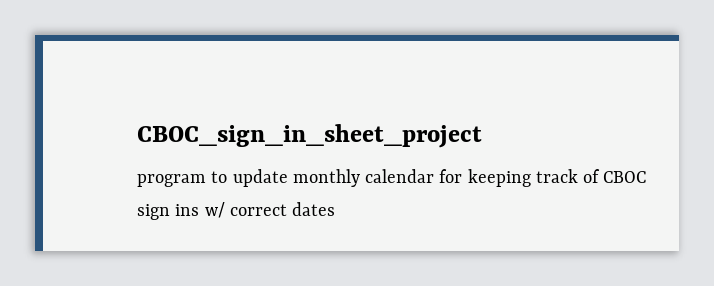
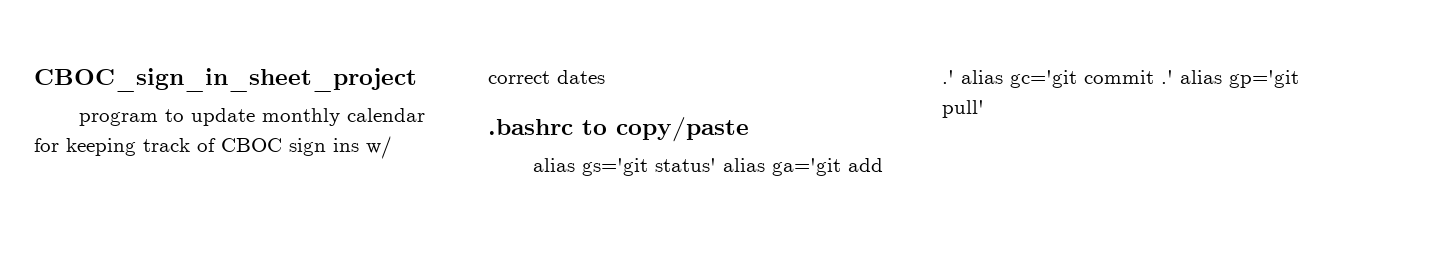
+ .bashrc to copy/paste
+ alias gs='git status' alias ga='git add .' alias gc='git commit .' alias gp='git pull'

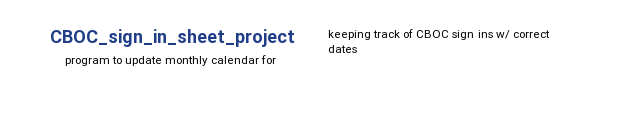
- .bashrc to copy/paste
- alias gs='git status' alias ga='git add .' alias gc='git commit .' alias gp='git pull'

